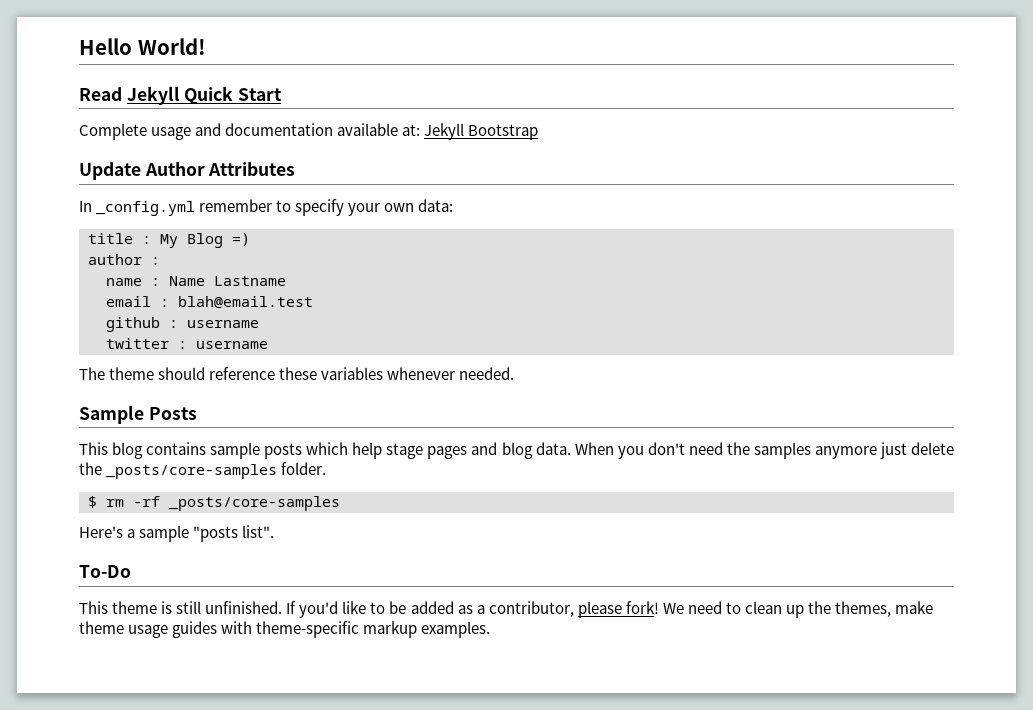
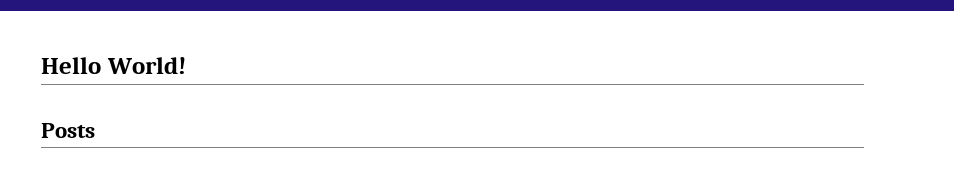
- Read Jekyll Quick Start
- Complete usage and documentation available at: Jekyll Bootstrap
- Update Author Attributes
- In _config.yml remember to specify your own data:
- title : My Blog =)
- author :
- name : Name Lastname
- email : blah@email.test
- github : username
- twitter : username
- The theme should reference these variables whenever needed.
- Sample Posts
- This blog contains sample posts which help stage pages and blog data. When you don't need the samples anymore just delete the _posts/core-samples folder.
- $ rm -rf _posts/core-samples
- Here's a sample "posts list".
- To-Do
- This theme is still unfinished. If you'd like to be added as a contributor, please fork! We need to clean up the themes, make theme usage guides with theme-specific markup examples.
+ Posts

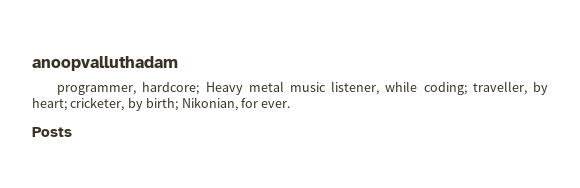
- Hello World!
+ anoopvalluthadam
+ programmer, hardcore; Heavy metal music listener, while coding; traveller, by heart; cricketer, by birth; Nikonian, for ever.

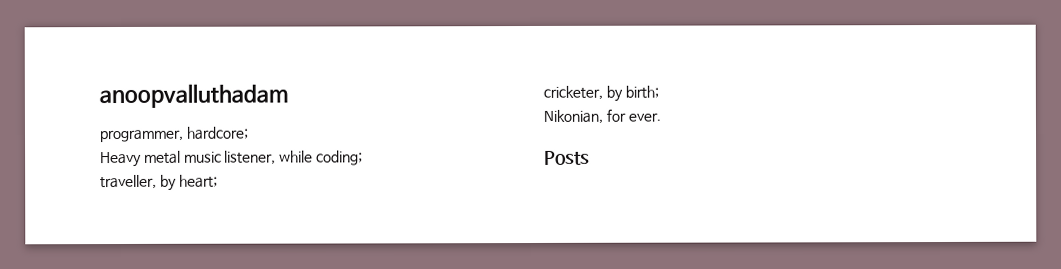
- programmer, hardcore; Heavy metal music listener, while coding; traveller, by heart; cricketer, by birth; Nikonian, for ever.
+ programmer, hardcore;
+ Heavy metal music listener, while coding;
+ traveller, by heart;
+ cricketer, by birth;
+ Nikonian, for ever.

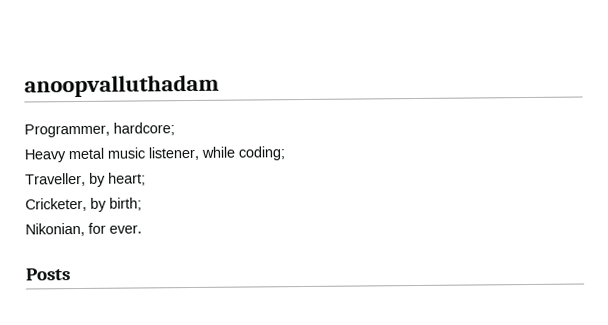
- programmer, hardcore;
+ Programmer, hardcore;
- traveller, by heart;
+ Traveller, by heart;
- cricketer, by birth;
+ Cricketer, by birth;

